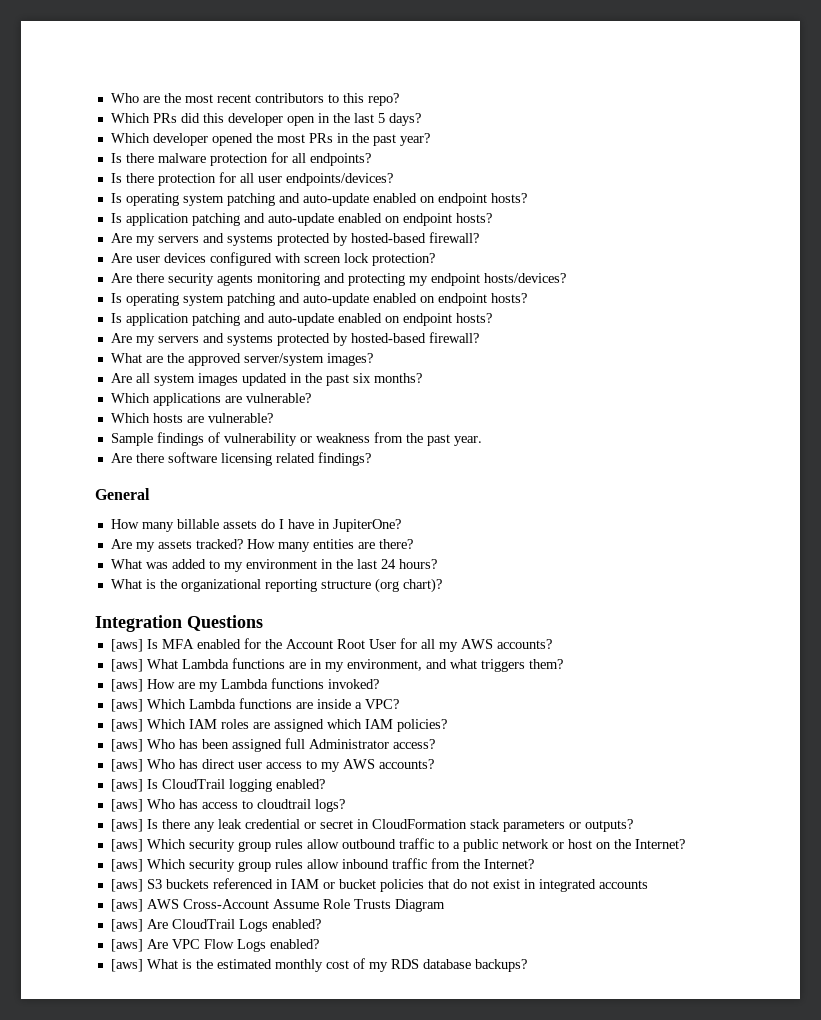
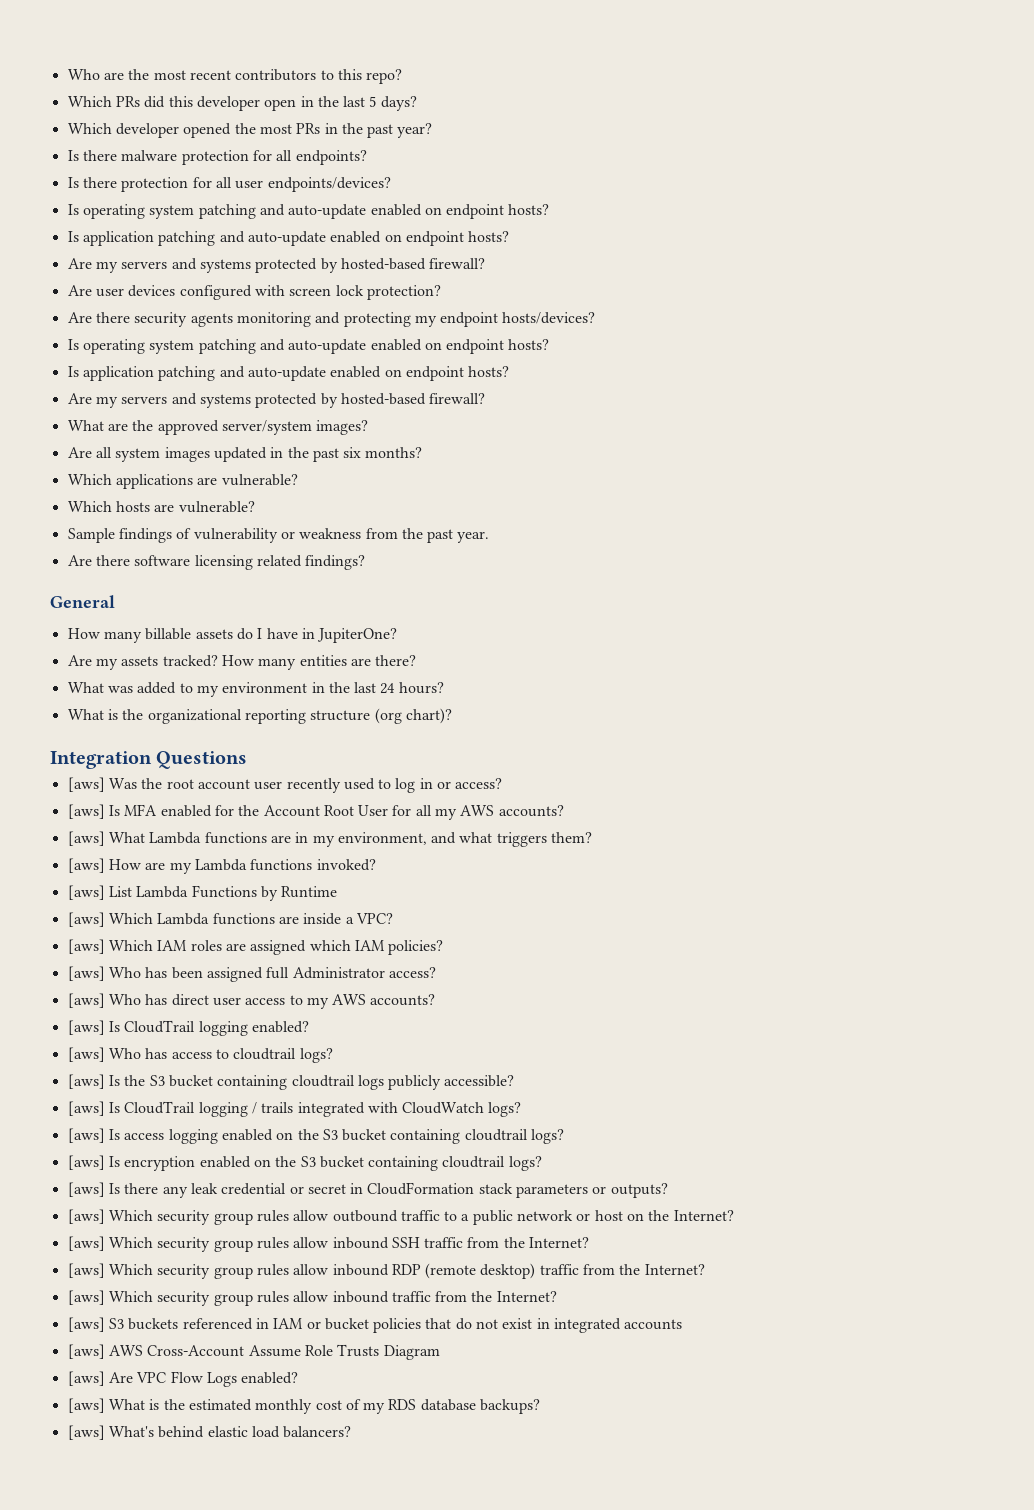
+ [aws] Was the root account user recently used to log in or access?
+ [aws] List Lambda Functions by Runtime
+ [aws] Is the S3 bucket containing cloudtrail logs publicly accessible?
+ [aws] Is CloudTrail logging / trails integrated with CloudWatch logs?
+ [aws] Is access logging enabled on the S3 bucket containing cloudtrail logs?
+ [aws] Is encryption enabled on the S3 bucket containing cloudtrail logs?
+ [aws] Which security group rules allow inbound SSH traffic from the Internet?
+ [aws] Which security group rules allow inbound RDP (remote desktop) traffic from the Internet?
- [aws] Are CloudTrail Logs enabled?
+ [aws] What's behind elastic load balancers?

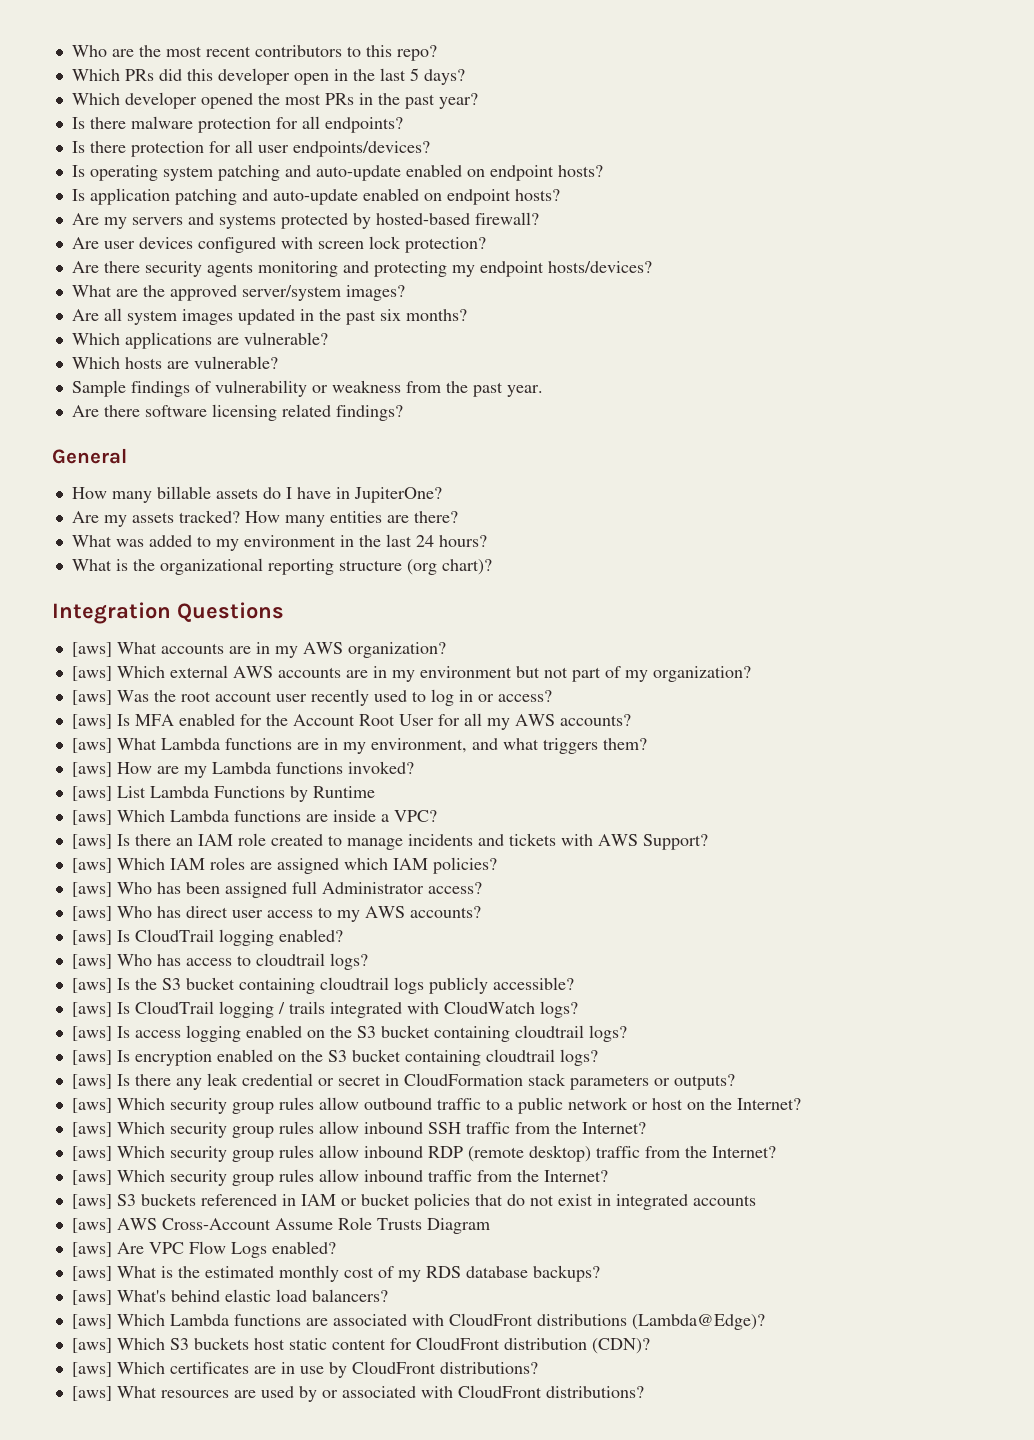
  Are there security agents monitoring and protecting my endpoint hosts/devices?
- Is operating system patching and auto-update enabled on endpoint hosts?
- Is application patching and auto-update enabled on endpoint hosts?
- Are my servers and systems protected by hosted-based firewall?
+ [aws] What accounts are in my AWS organization?
+ [aws] Which external AWS accounts are in my environment but not part of my organization?
+ [aws] Is there an IAM role created to manage incidents and tickets with AWS Support?
+ [aws] Which Lambda functions are associated with CloudFront distributions (Lambda@Edge)?
+ [aws] Which S3 buckets host static content for CloudFront distribution (CDN)?
+ [aws] Which certificates are in use by CloudFront distributions?
+ [aws] What resources are used by or associated with CloudFront distributions?

